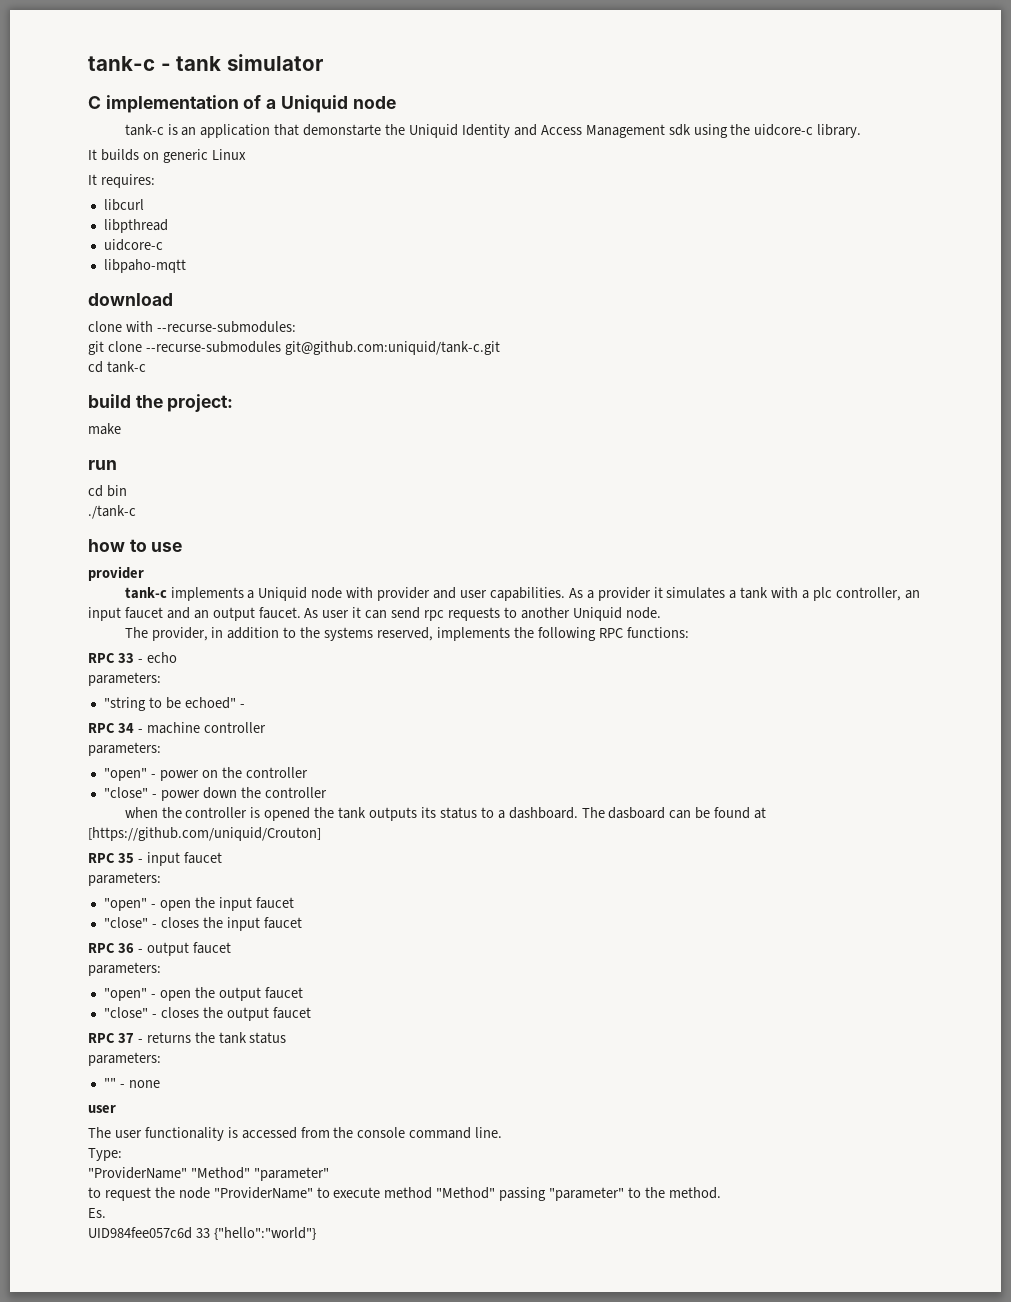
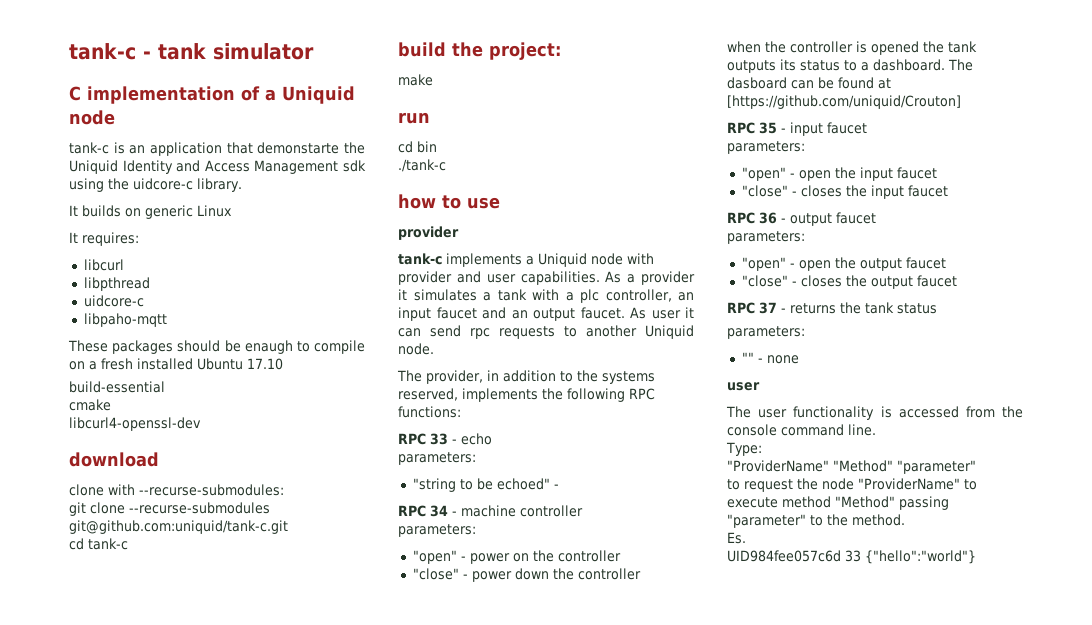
+ These packages should be enaugh to compile on a fresh installed Ubuntu 17.10
+ build-essential
+ cmake
+ libcurl4-openssl-dev

